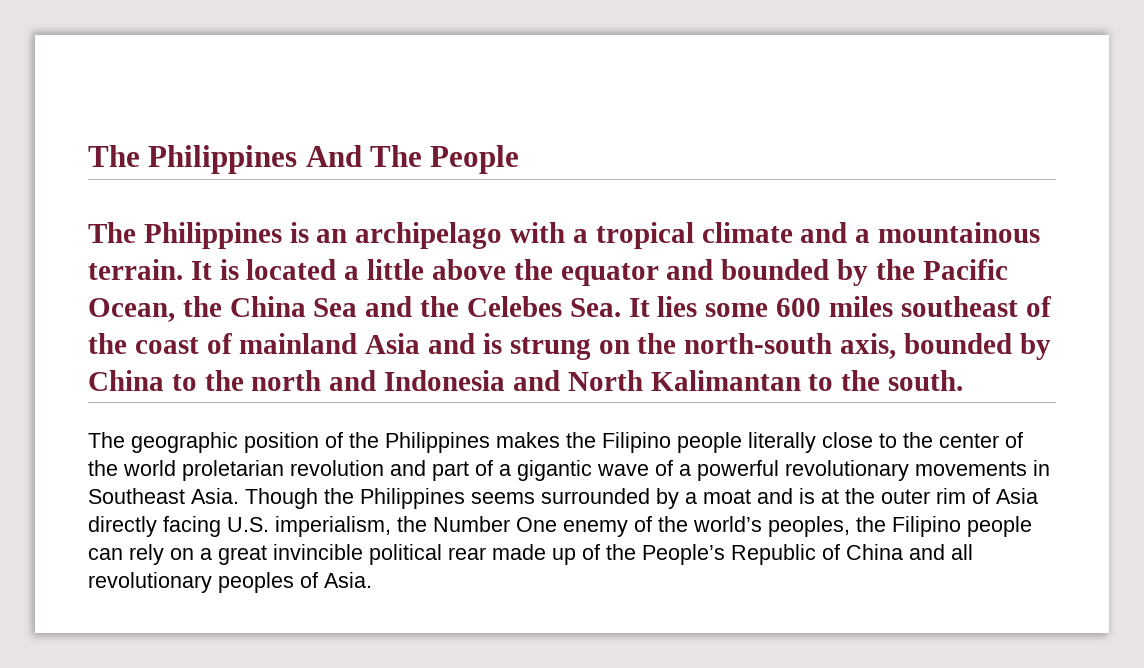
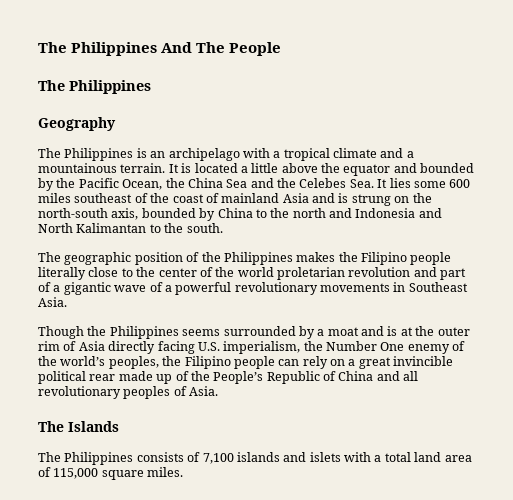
  The Philippines And The People
+ The Philippines
+ Geography
- The geographic position of the Philippines makes the Filipino people literally close to the center of the world proletarian revolution and part of a gigantic wave of a powerful revolutionary movements in Southeast Asia. Though the Philippines seems surrounded by a moat and is at the outer rim of Asia directly facing U.S. imperialism, the Number One enemy of the world’s peoples, the Filipino people can rely on a great invincible political rear made up of the People’s Republic of China and all revolutionary peoples of Asia.
+ The geographic position of the Philippines makes the Filipino people literally close to the center of the world proletarian revolution and part of a gigantic wave of a powerful revolutionary movements in Southeast Asia.
+ Though the Philippines seems surrounded by a moat and is at the outer rim of Asia directly facing U.S. imperialism, the Number One enemy of the world’s peoples, the Filipino people can rely on a great invincible political rear made up of the People’s Republic of China and all revolutionary peoples of Asia.
+ The Islands
+ The Philippines consists of 7,100 islands and islets with a total land area of 115,000 square miles.

